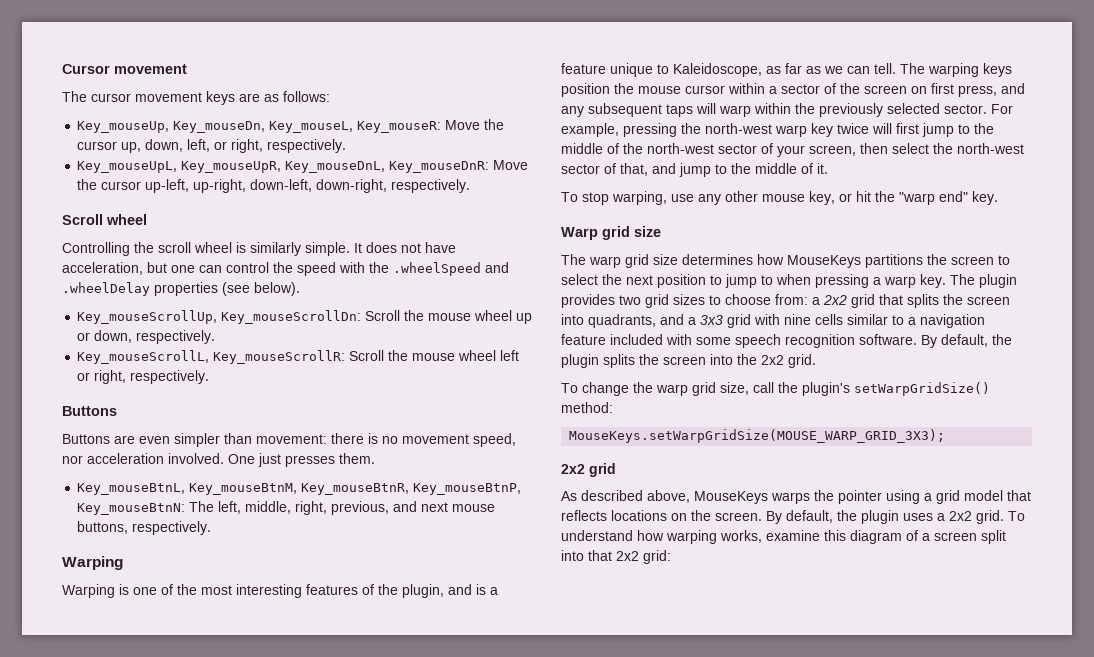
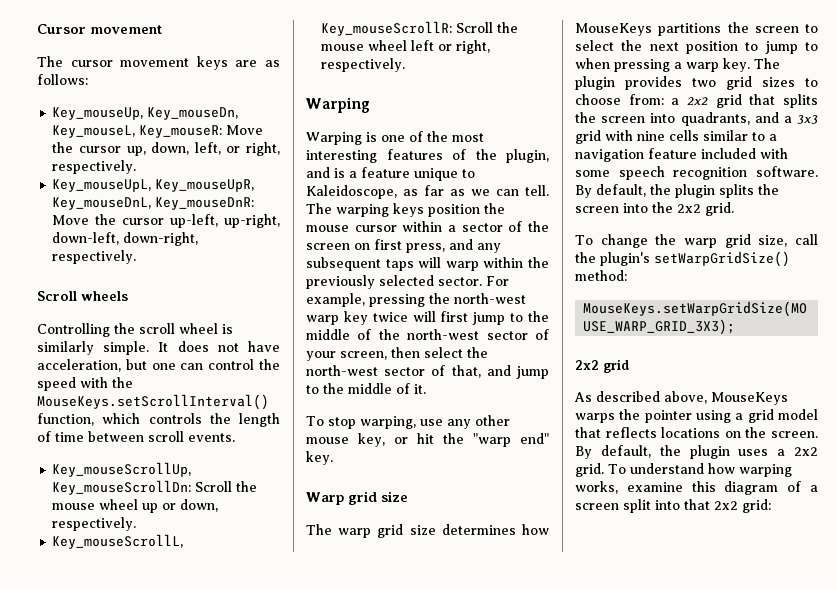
- Scroll wheel
+ Scroll wheels
- It does not have acceleration, but one can control the speed with the .wheelSpeed and .wheelDelay properties (see below).
+ It does not have acceleration, but one can control the speed with the MouseKeys.setScrollInterval() function, which controls the length of time between scroll events.
  Key_mouseScrollL, Key_mouseScrollR: Scroll the mouse wheel left or right, respectively.
- Buttons
- Buttons are even simpler than movement: there is no movement speed, nor acceleration involved. One just presses them.
- Key_mouseBtnL, Key_mouseBtnM, Key_mouseBtnR, Key_mouseBtnP, Key_mouseBtnN: The left, middle, right, previous, and next mouse buttons, respectively.

